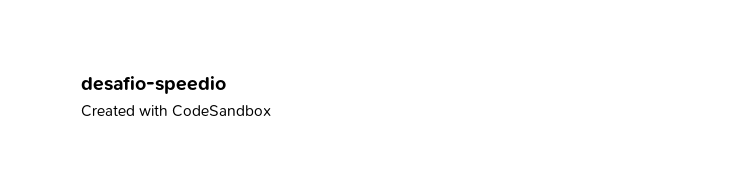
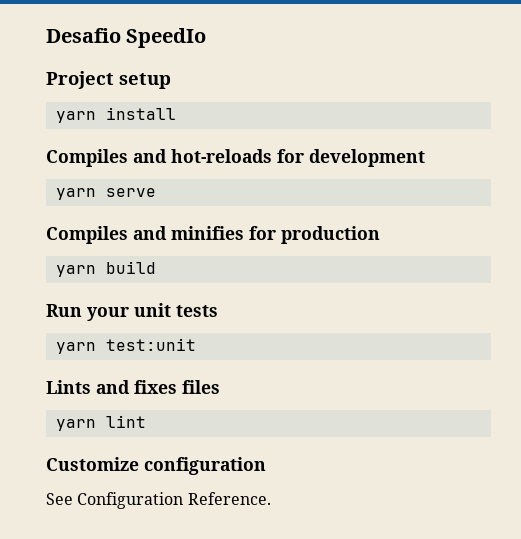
- desafio-speedio
- Created with CodeSandbox
+ Desafio SpeedIo
+ Project setup
+ yarn install
+ Compiles and hot-reloads for development
+ yarn serve
+ Compiles and minifies for production
+ yarn build
+ Run your unit tests
+ yarn test:unit
+ Lints and fixes files
+ yarn lint
+ Customize configuration
+ See Configuration Reference.

